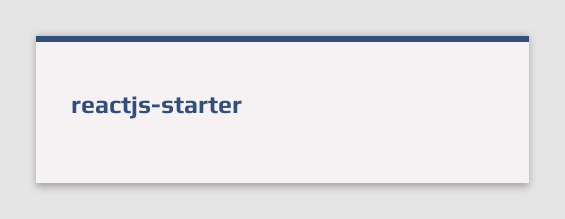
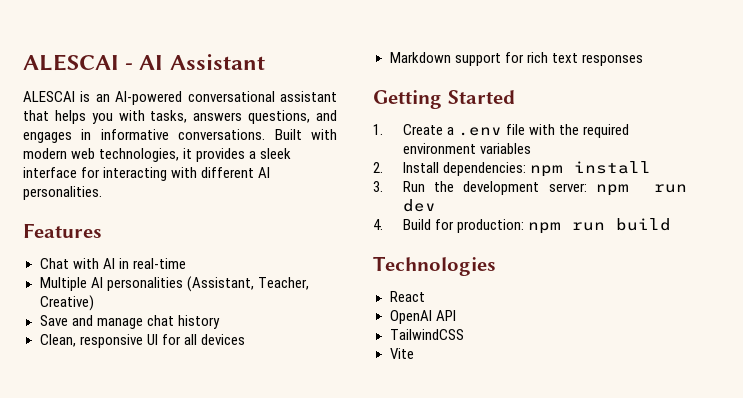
- reactjs-starter
+ ALESCAI - AI Assistant
+ ALESCAI is an AI-powered conversational assistant that helps you with tasks, answers questions, and engages in informative conversations. Built with modern web technologies, it provides a sleek interface for interacting with different AI personalities.
+ Features
+ Chat with AI in real-time
+ Multiple AI personalities (Assistant, Teacher, Creative)
+ Save and manage chat history
+ Clean, responsive UI for all devices
+ Markdown support for rich text responses
+ Getting Started
+ 1. Create a .env file with the required environment variables
+ 2. Install dependencies: npm install
+ 3. Run the development server: npm run dev
+ 4. Build for production: npm run build
+ Technologies
+ React
+ OpenAI API
+ TailwindCSS
+ Vite

